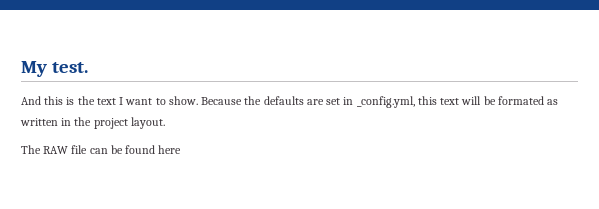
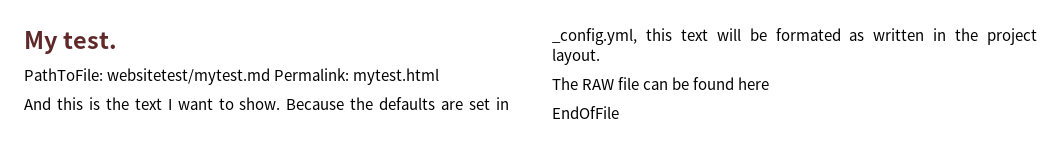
+ PathToFile: websitetest/mytest.md Permalink: mytest.html
+ EndOfFile

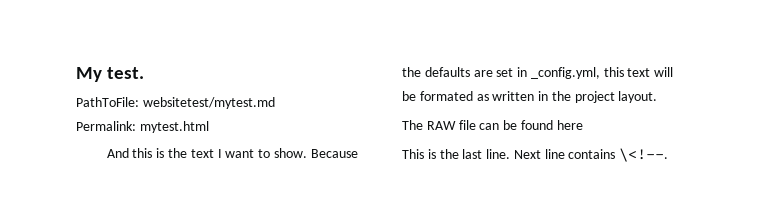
- PathToFile: websitetest/mytest.md Permalink: mytest.html
+ PathToFile: websitetest/mytest.md
+ Permalink: mytest.html
- EndOfFile
+ This is the last line. Next line contains \<!--.

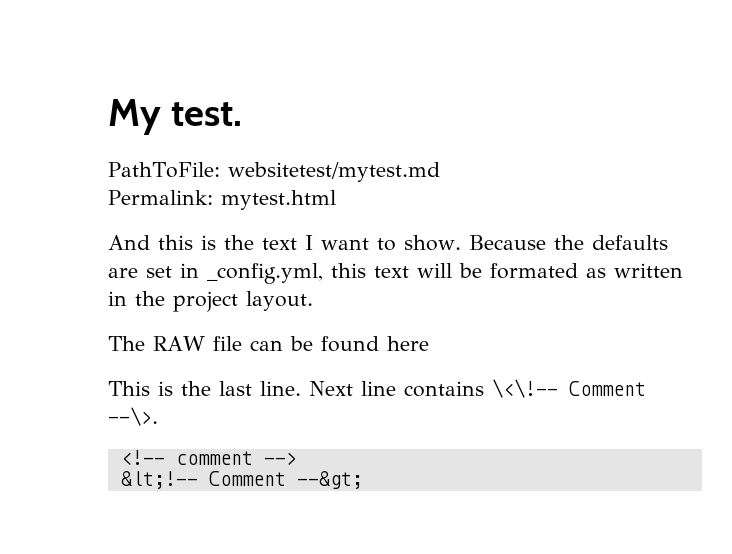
- Next line contains \<!--.
+ Next line contains \<\!-- Comment --\>.
+ <!-- comment -->
+ &lt;!-- Comment --&gt;

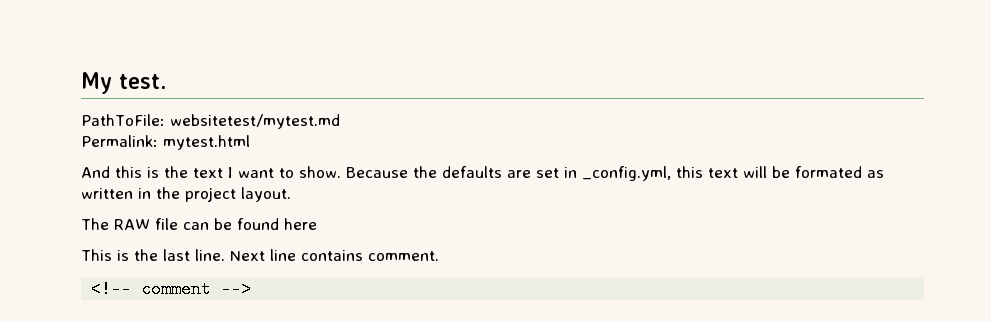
- Next line contains \<\!-- Comment --\>.
+ Next line contains comment.
- &lt;!-- Comment --&gt;

